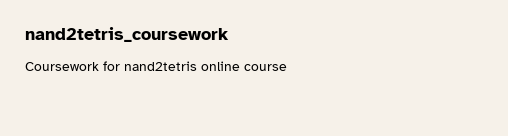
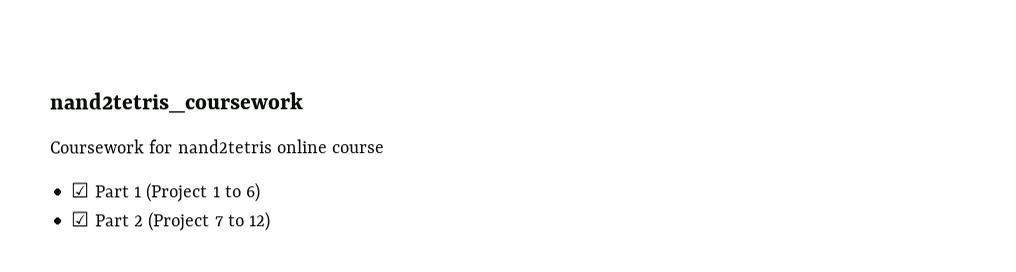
+ ☑ Part 1 (Project 1 to 6)
+ ☑ Part 2 (Project 7 to 12)

